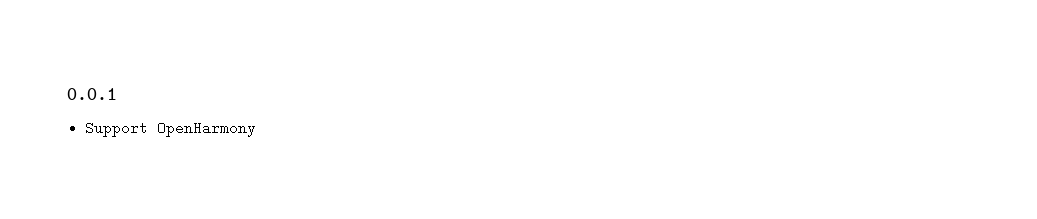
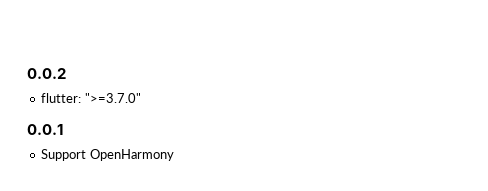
+ 0.0.2
+ flutter: ">=3.7.0"

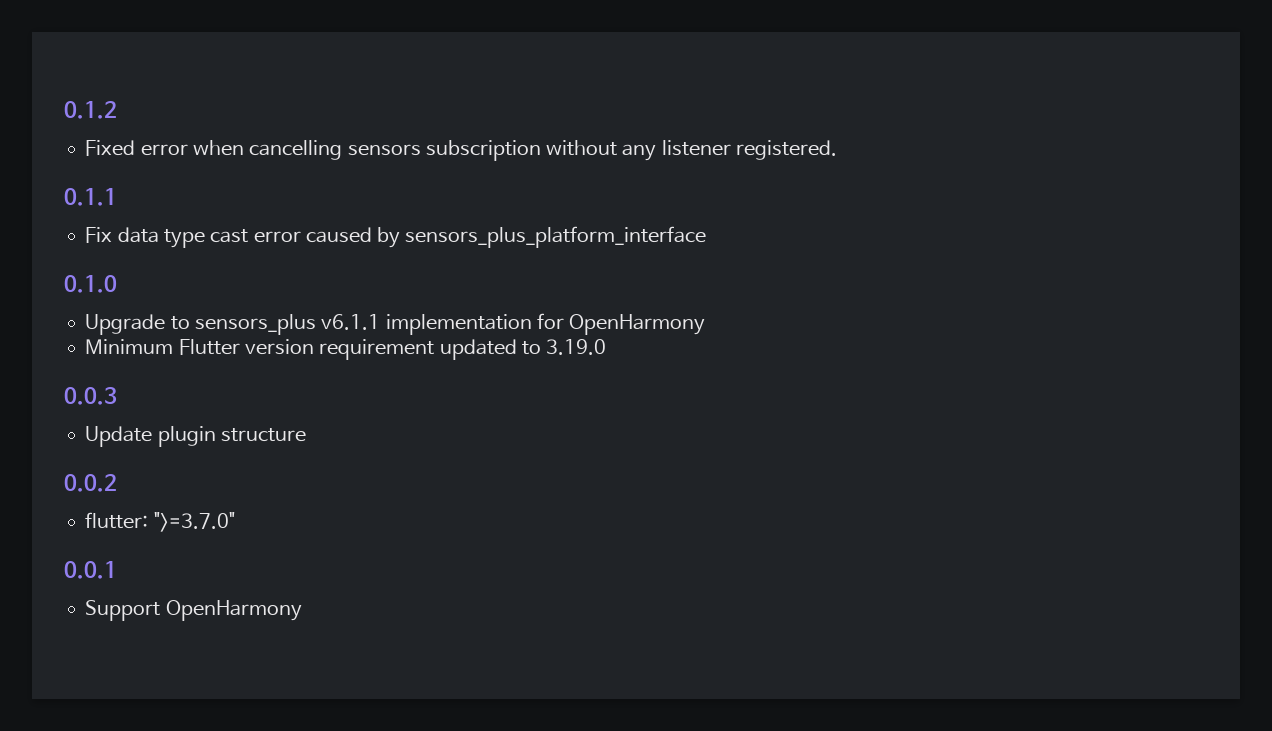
+ 0.1.2
+ Fixed error when cancelling sensors subscription without any listener registered.
+ 0.1.1
+ Fix data type cast error caused by sensors_plus_platform_interface
+ 0.1.0
+ Upgrade to sensors_plus v6.1.1 implementation for OpenHarmony
+ Minimum Flutter version requirement updated to 3.19.0
+ 0.0.3
+ Update plugin structure

